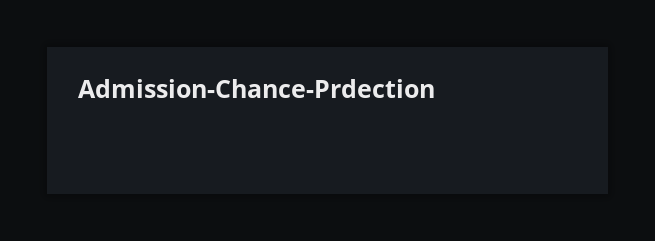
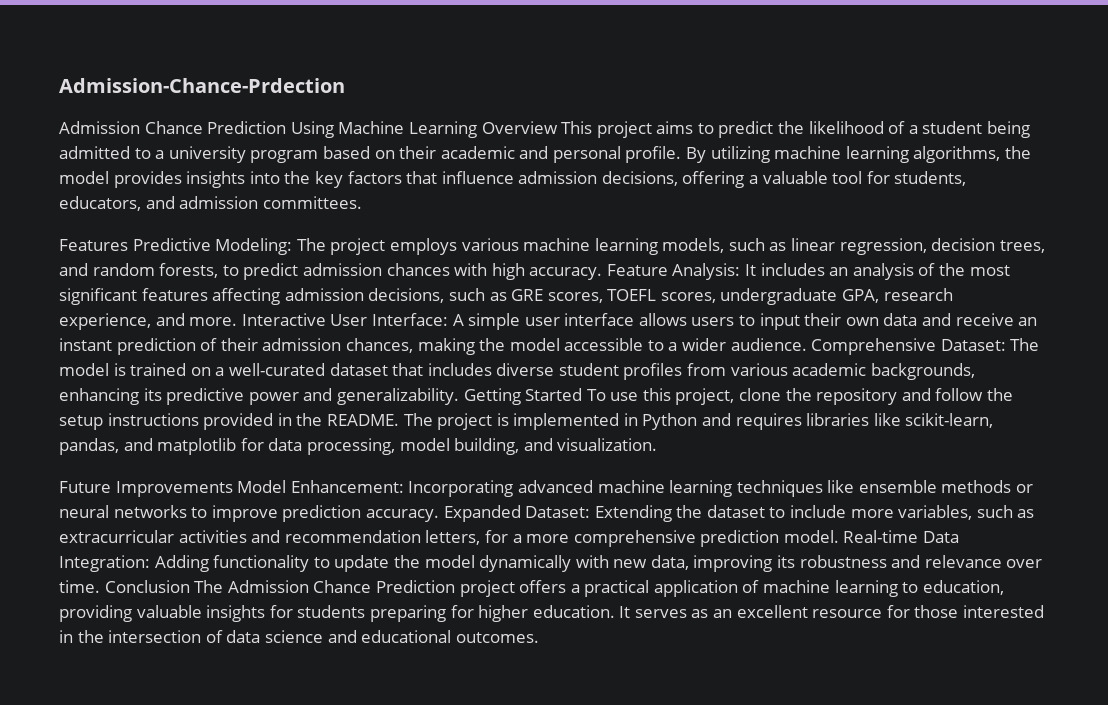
+ Admission Chance Prediction Using Machine Learning Overview This project aims to predict the likelihood of a student being admitted to a university program based on their academic and personal profile. By utilizing machine learning algorithms, the model provides insights into the key factors that influence admission decisions, offering a valuable tool for students, educators, and admission committees.
+ Features Predictive Modeling: The project employs various machine learning models, such as linear regression, decision trees, and random forests, to predict admission chances with high accuracy. Feature Analysis: It includes an analysis of the most significant features affecting admission decisions, such as GRE scores, TOEFL scores, undergraduate GPA, research experience, and more. Interactive User Interface: A simple user interface allows users to input their own data and receive an instant prediction of their admission chances, making the model accessible to a wider audience. Comprehensive Dataset: The model is trained on a well-curated dataset that includes diverse student profiles from various academic backgrounds, enhancing its predictive power and generalizability. Getting Started To use this project, clone the repository and follow the setup instructions provided in the README. The project is implemented in Python and requires libraries like scikit-learn, pandas, and matplotlib for data processing, model building, and visualization.
+ Future Improvements Model Enhancement: Incorporating advanced machine learning techniques like ensemble methods or neural networks to improve prediction accuracy. Expanded Dataset: Extending the dataset to include more variables, such as extracurricular activities and recommendation letters, for a more comprehensive prediction model. Real-time Data Integration: Adding functionality to update the model dynamically with new data, improving its robustness and relevance over time. Conclusion The Admission Chance Prediction project offers a practical application of machine learning to education, providing valuable insights for students preparing for higher education. It serves as an excellent resource for those interested in the intersection of data science and educational outcomes.

